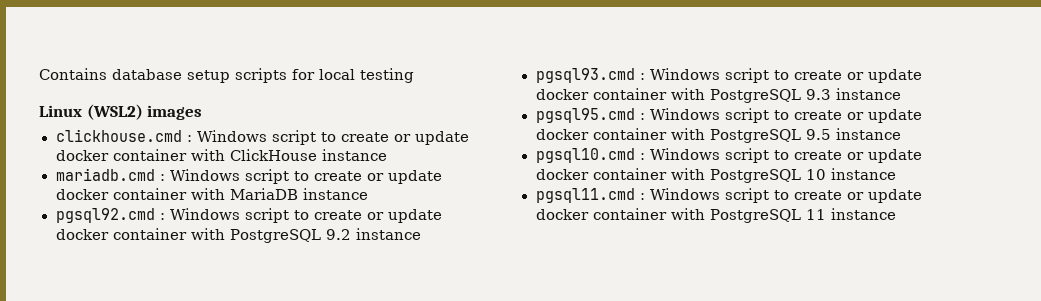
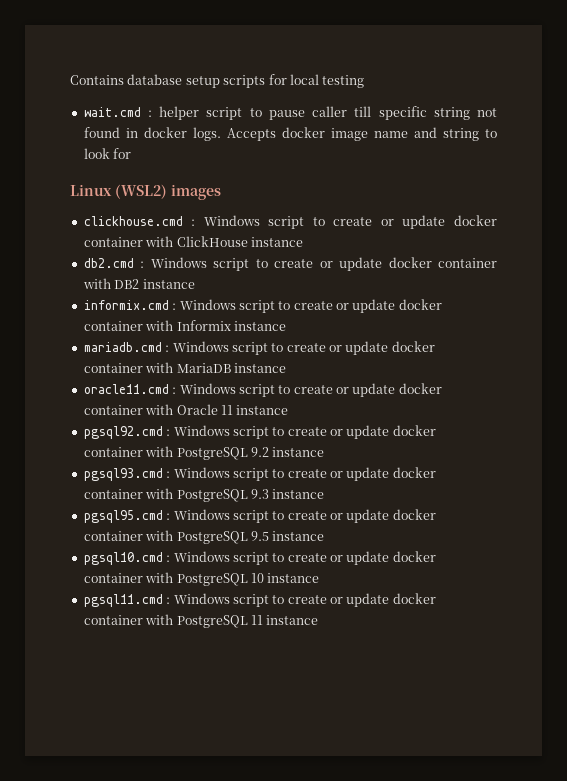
+ wait.cmd : helper script to pause caller till specific string not found in docker logs. Accepts docker image name and string to look for
+ db2.cmd : Windows script to create or update docker container with DB2 instance
+ informix.cmd : Windows script to create or update docker container with Informix instance
+ oracle11.cmd : Windows script to create or update docker container with Oracle 11 instance

